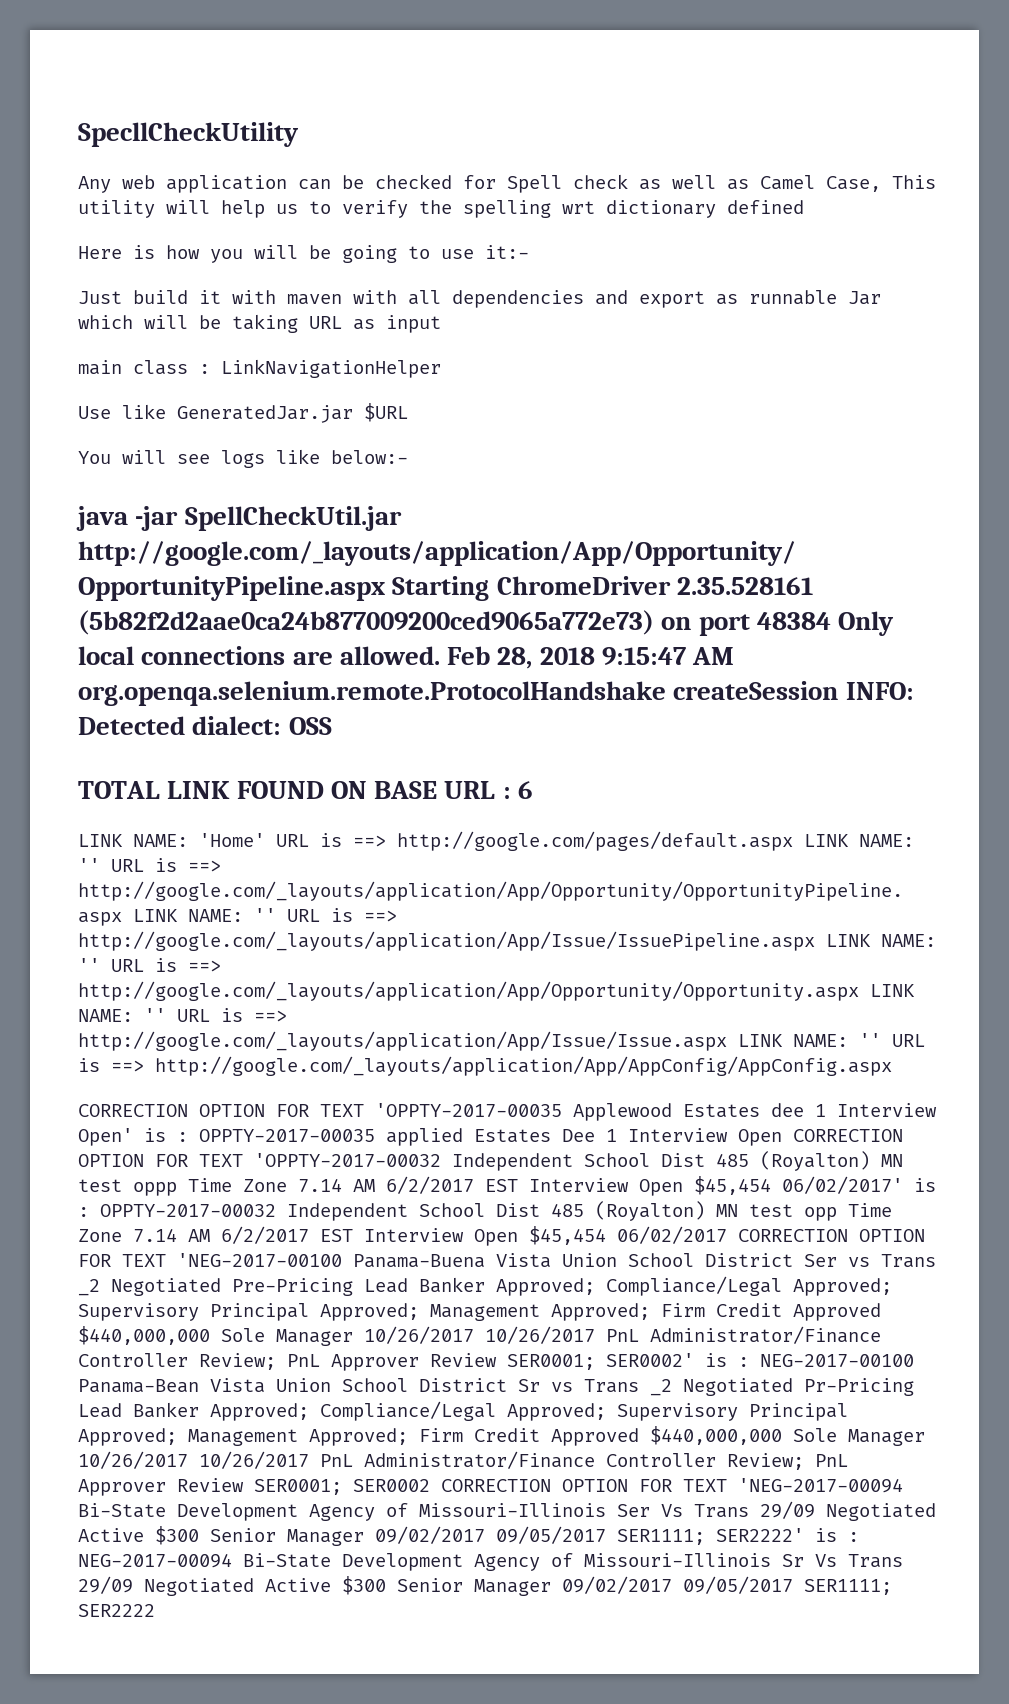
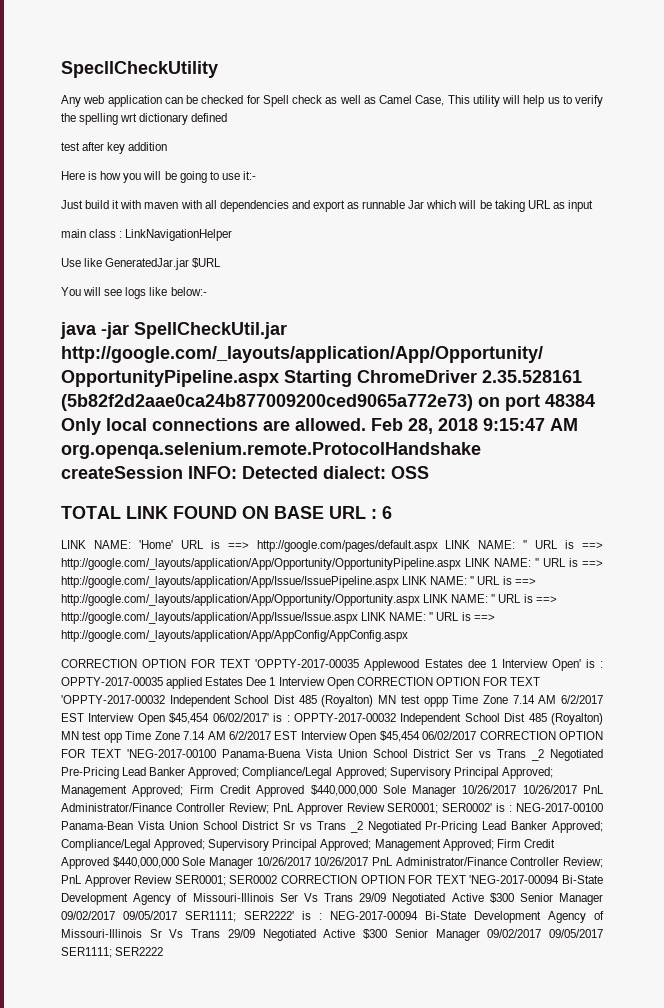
+ test after key addition

